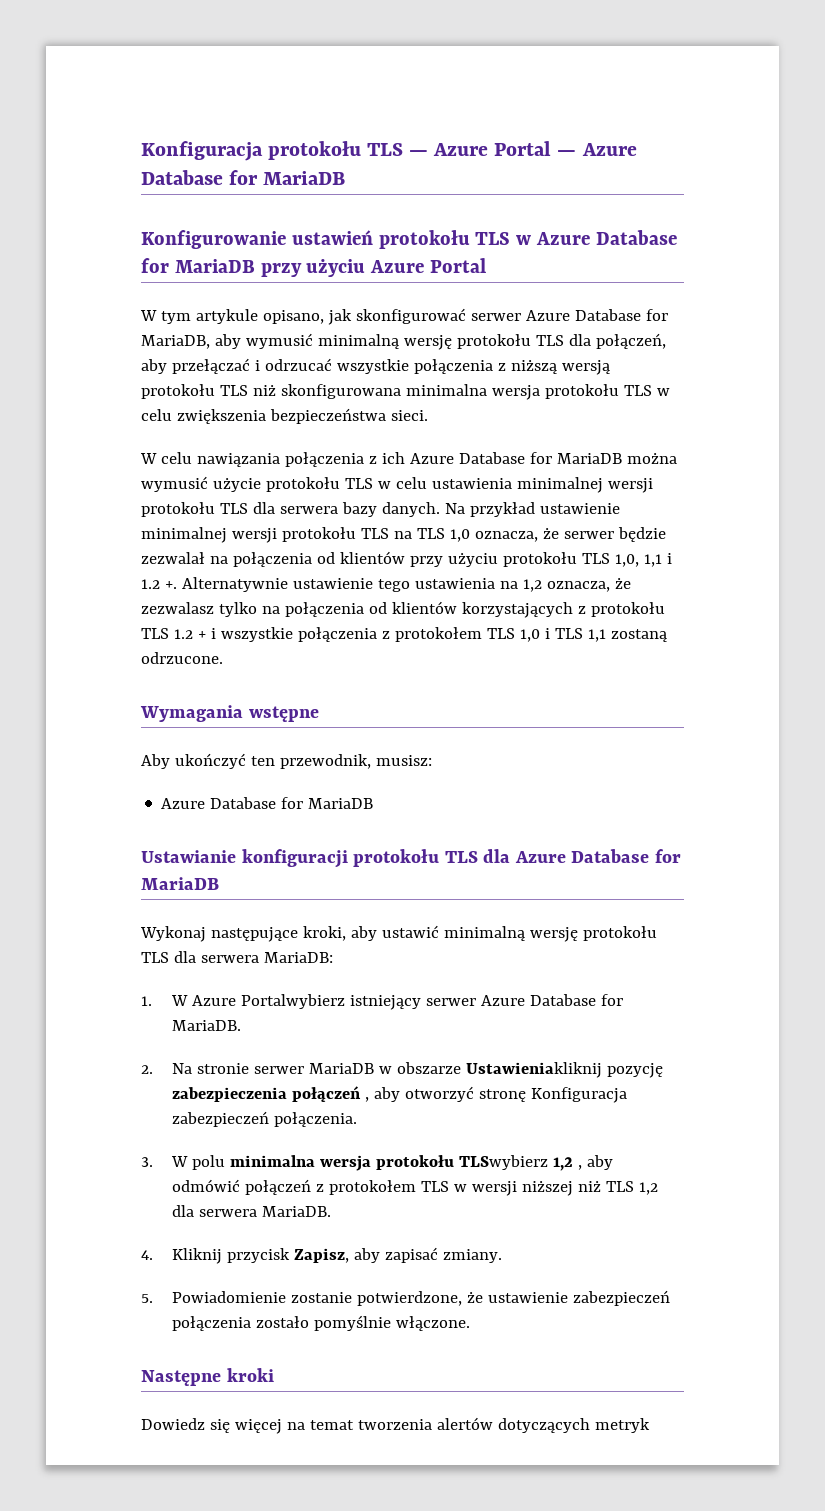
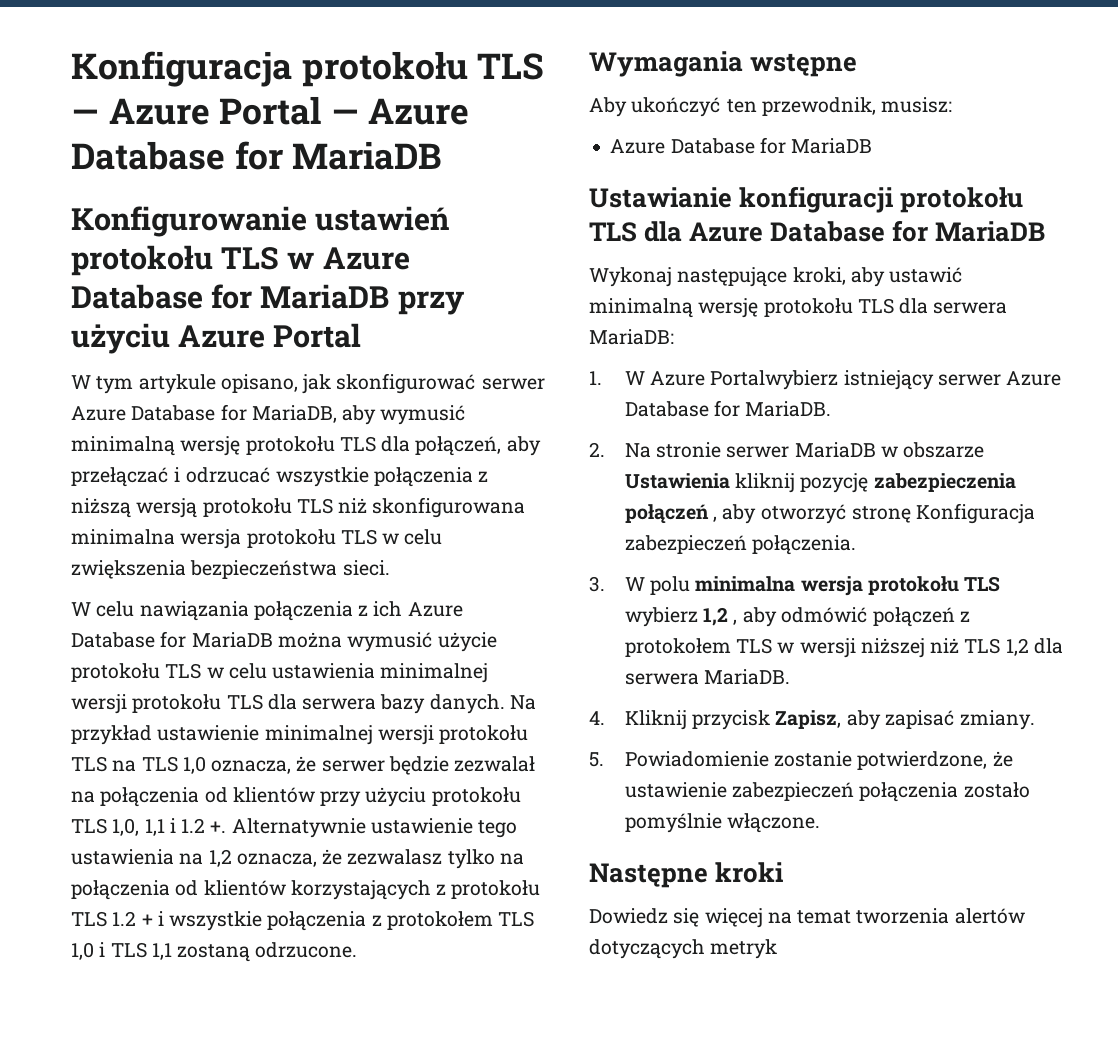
- 2. Na stronie serwer MariaDB w obszarze Ustawieniakliknij pozycję zabezpieczenia połączeń , aby otworzyć stronę Konfiguracja zabezpieczeń połączenia.
+ 2. Na stronie serwer MariaDB w obszarze Ustawienia kliknij pozycję zabezpieczenia połączeń , aby otworzyć stronę Konfiguracja zabezpieczeń połączenia.
- 3. W polu minimalna wersja protokołu TLSwybierz 1,2 , aby odmówić połączeń z protokołem TLS w wersji niższej niż TLS 1,2 dla serwera MariaDB.
+ 3. W polu minimalna wersja protokołu TLS wybierz 1,2 , aby odmówić połączeń z protokołem TLS w wersji niższej niż TLS 1,2 dla serwera MariaDB.

